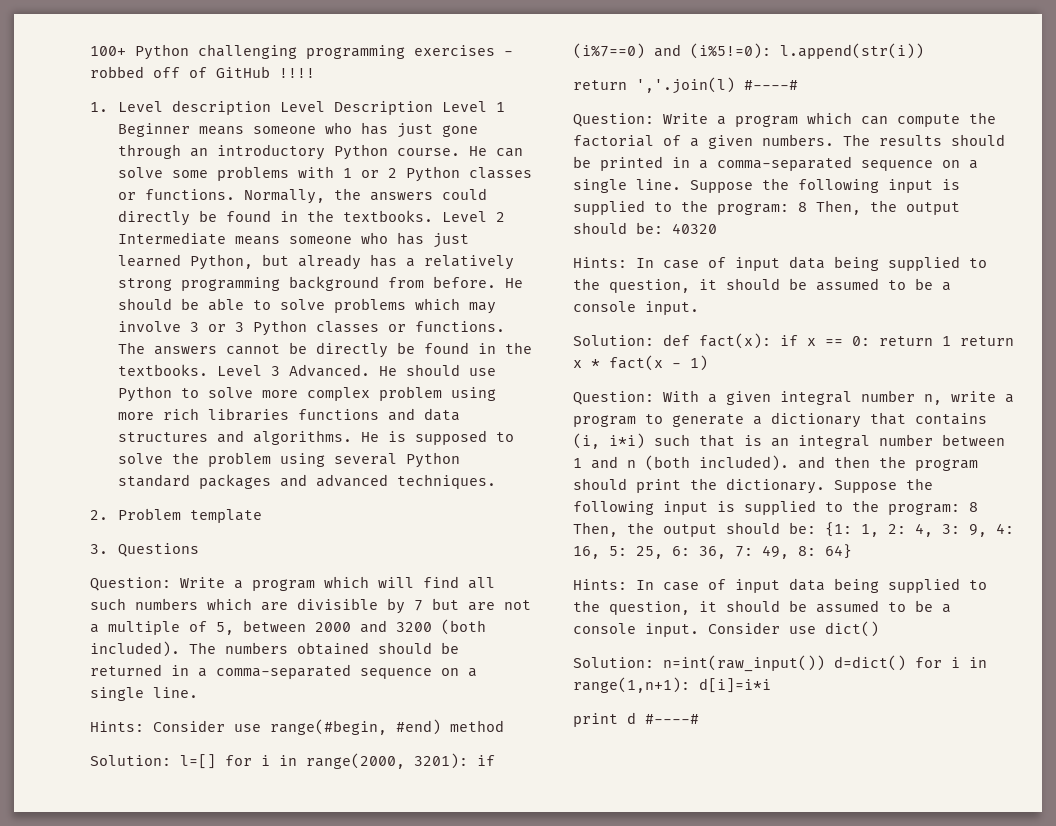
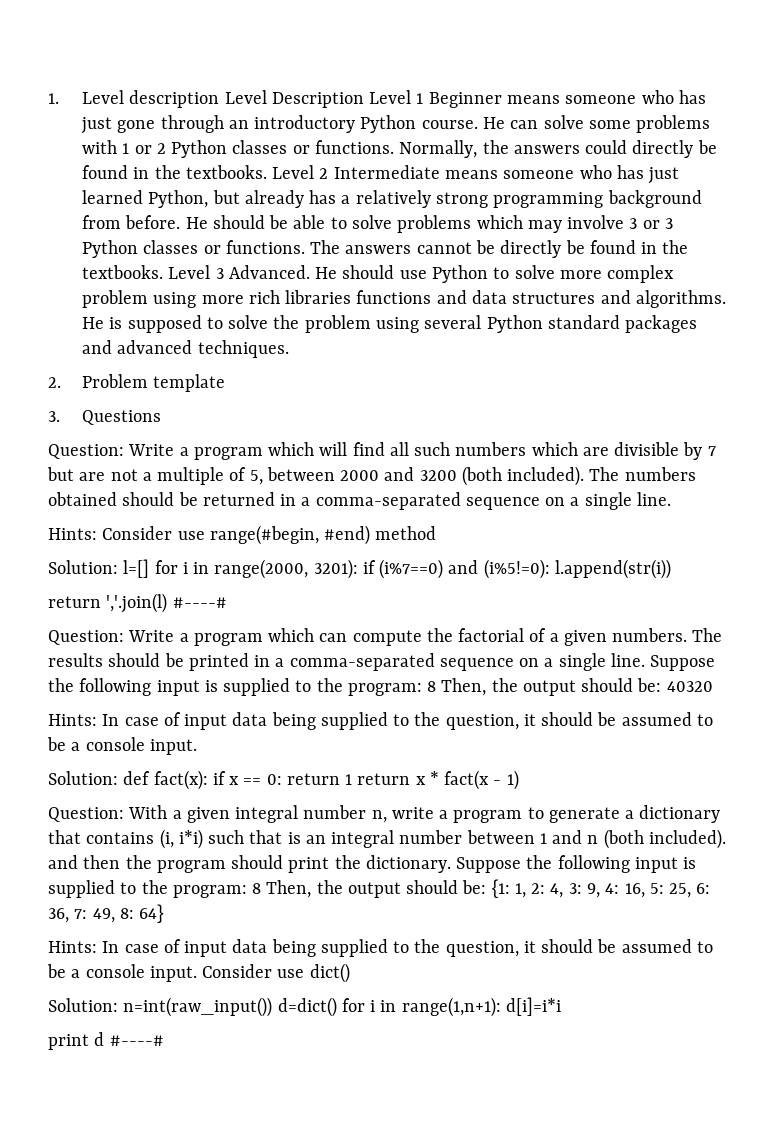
- 100+ Python challenging programming exercises - robbed off of GitHub !!!!

